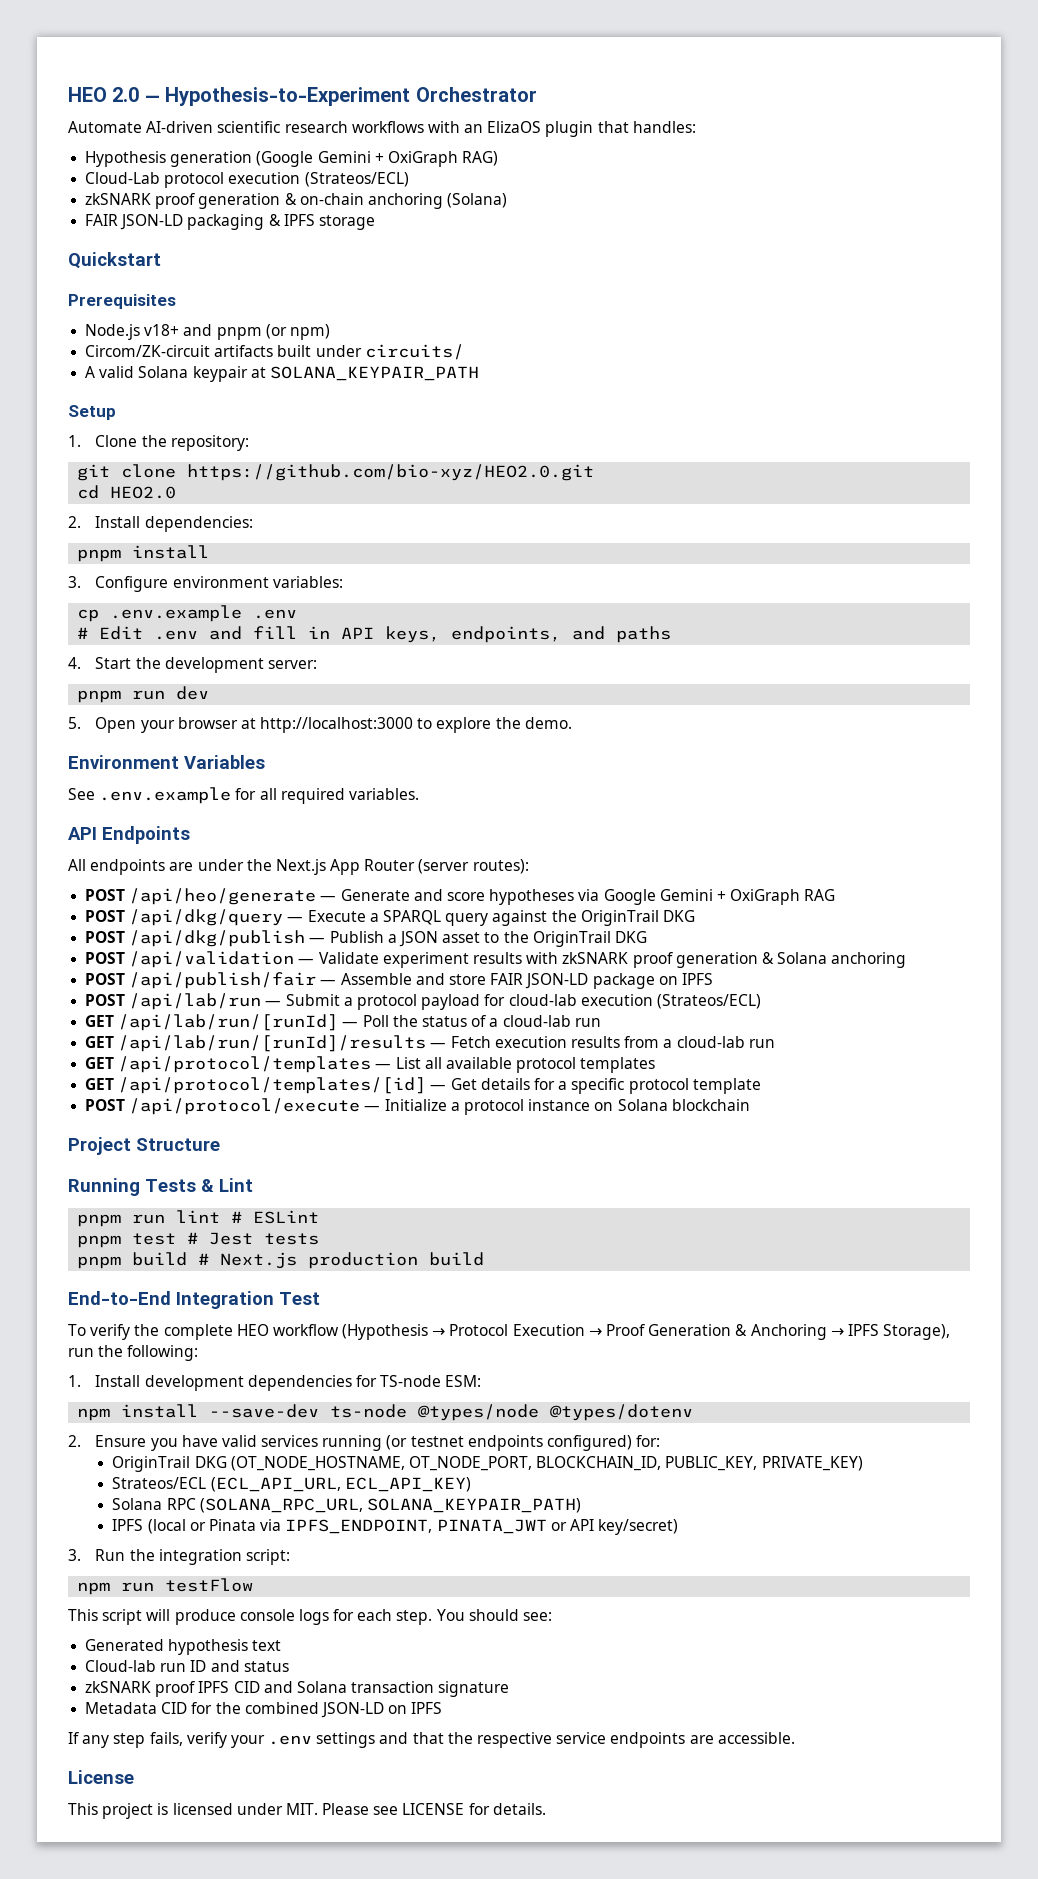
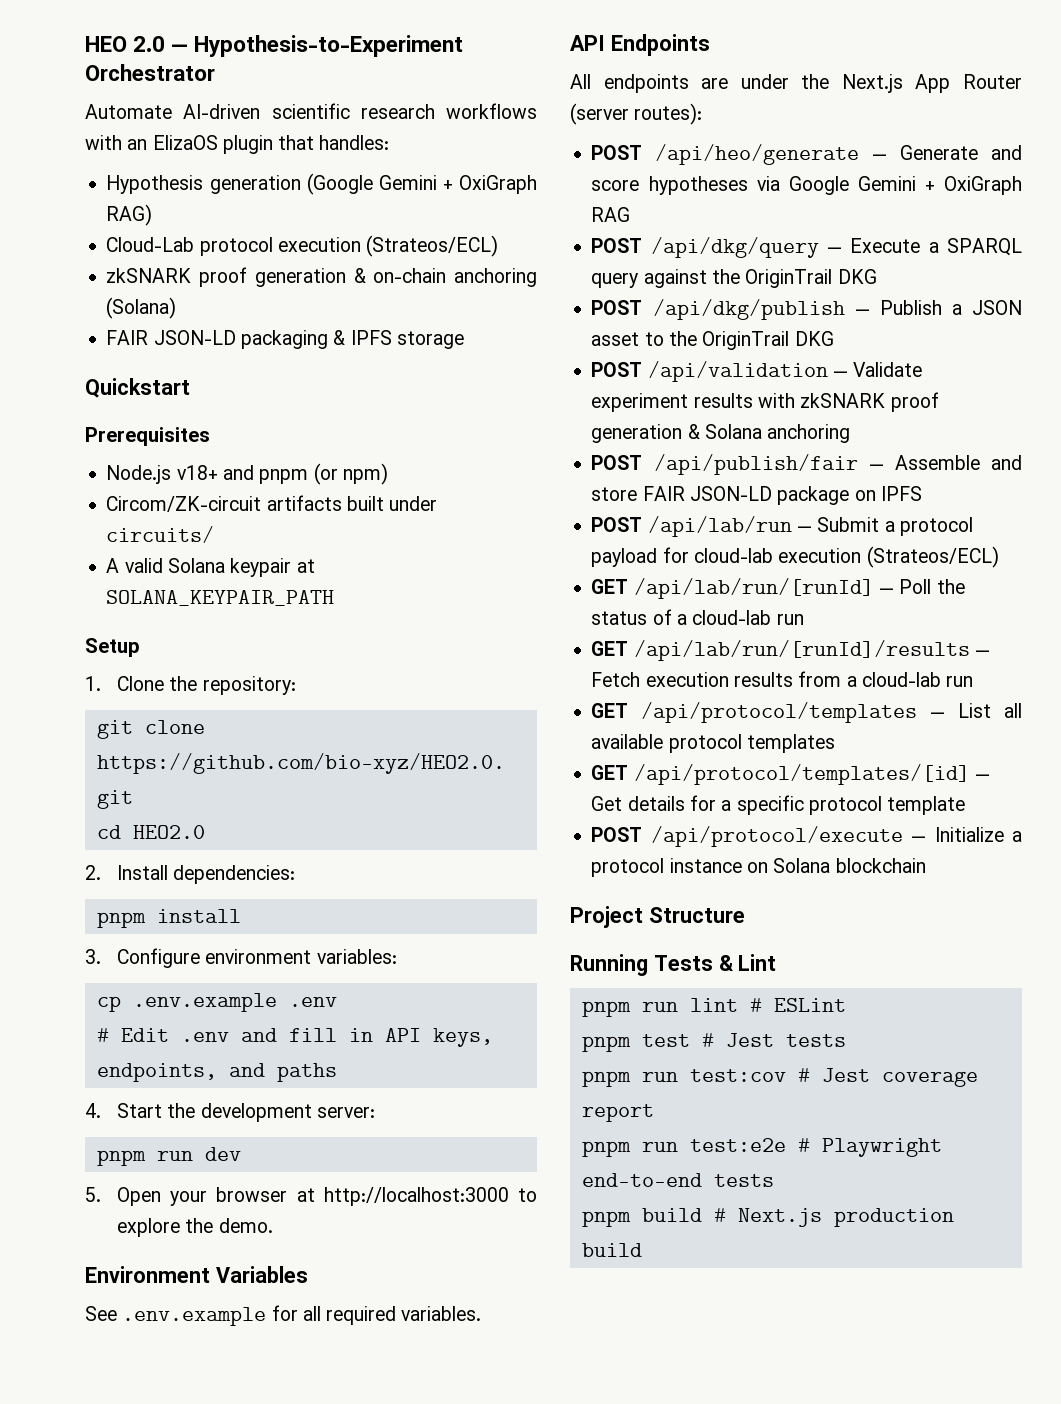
+ pnpm run test:cov # Jest coverage report
+ pnpm run test:e2e # Playwright end-to-end tests
- End-to-End Integration Test
- To verify the complete HEO workflow (Hypothesis → Protocol Execution → Proof Generation & Anchoring → IPFS Storage), run the following:
- 1. Install development dependencies for TS-node ESM:
- npm install --save-dev ts-node @types/node @types/dotenv
- 2. Ensure you have valid services running (or testnet endpoints configured) for:
- OriginTrail DKG (OT_NODE_HOSTNAME, OT_NODE_PORT, BLOCKCHAIN_ID, PUBLIC_KEY, PRIVATE_KEY)
- Strateos/ECL (ECL_API_URL, ECL_API_KEY)
- Solana RPC (SOLANA_RPC_URL, SOLANA_KEYPAIR_PATH)
- IPFS (local or Pinata via IPFS_ENDPOINT, PINATA_JWT or API key/secret)
- 3. Run the integration script:
- npm run testFlow
- This script will produce console logs for each step. You should see:
- Generated hypothesis text
- Cloud-lab run ID and status
- zkSNARK proof IPFS CID and Solana transaction signature
- Metadata CID for the combined JSON-LD on IPFS
- If any step fails, verify your .env settings and that the respective service endpoints are accessible.
- License
- This project is licensed under MIT. Please see LICENSE for details.

